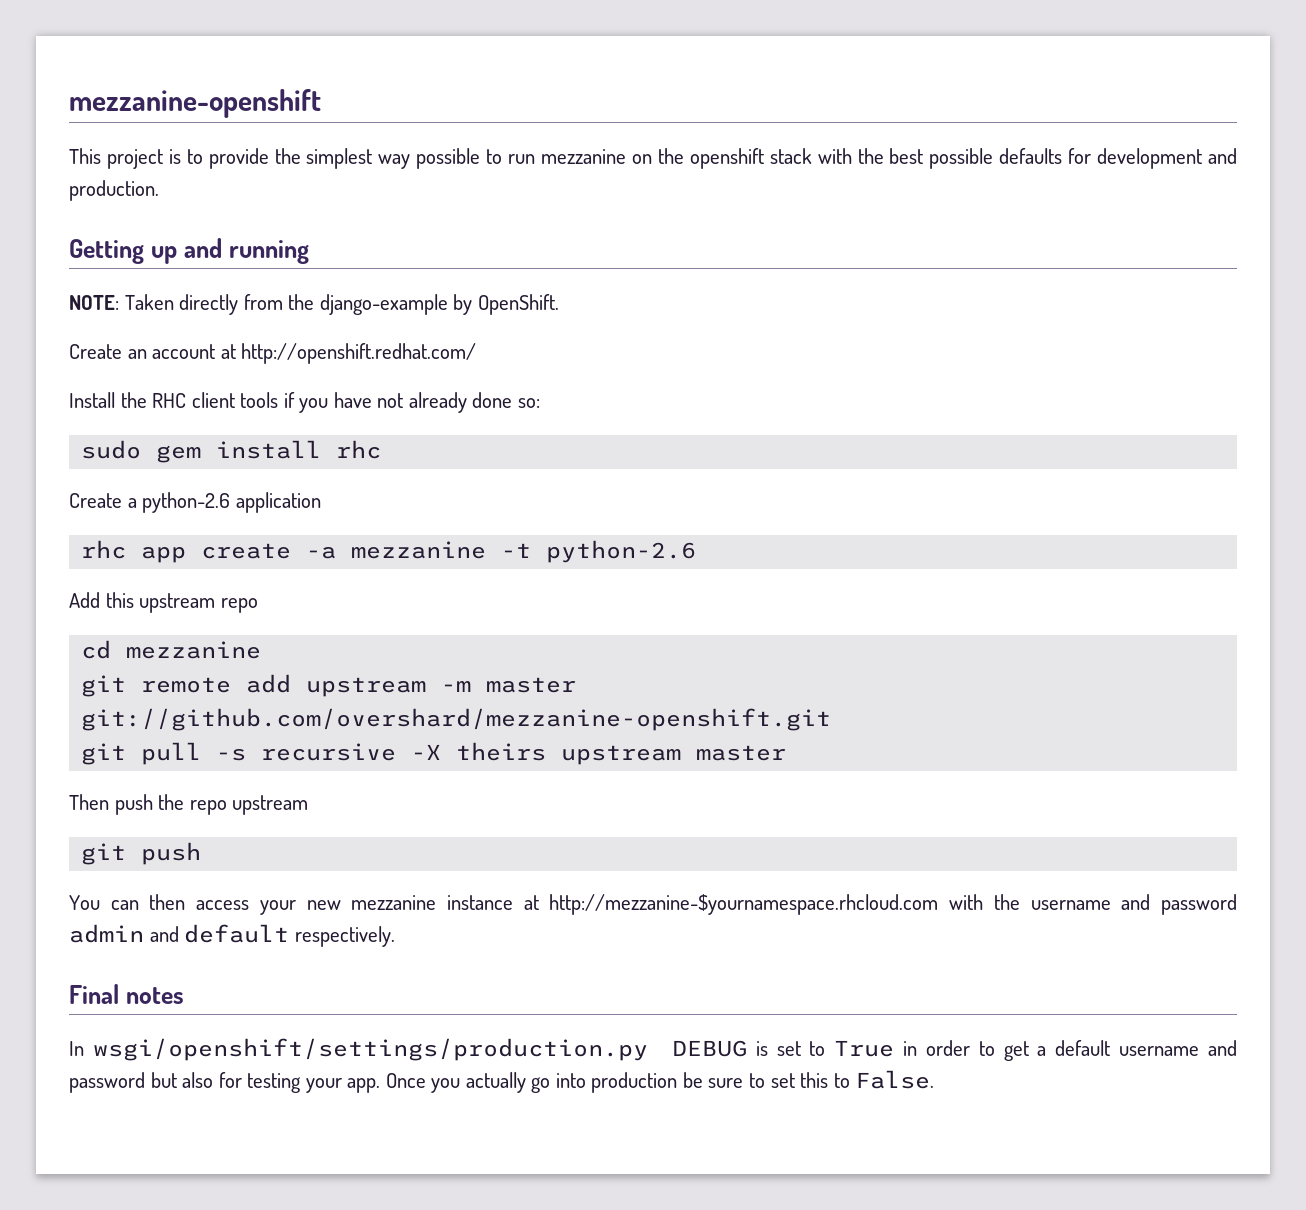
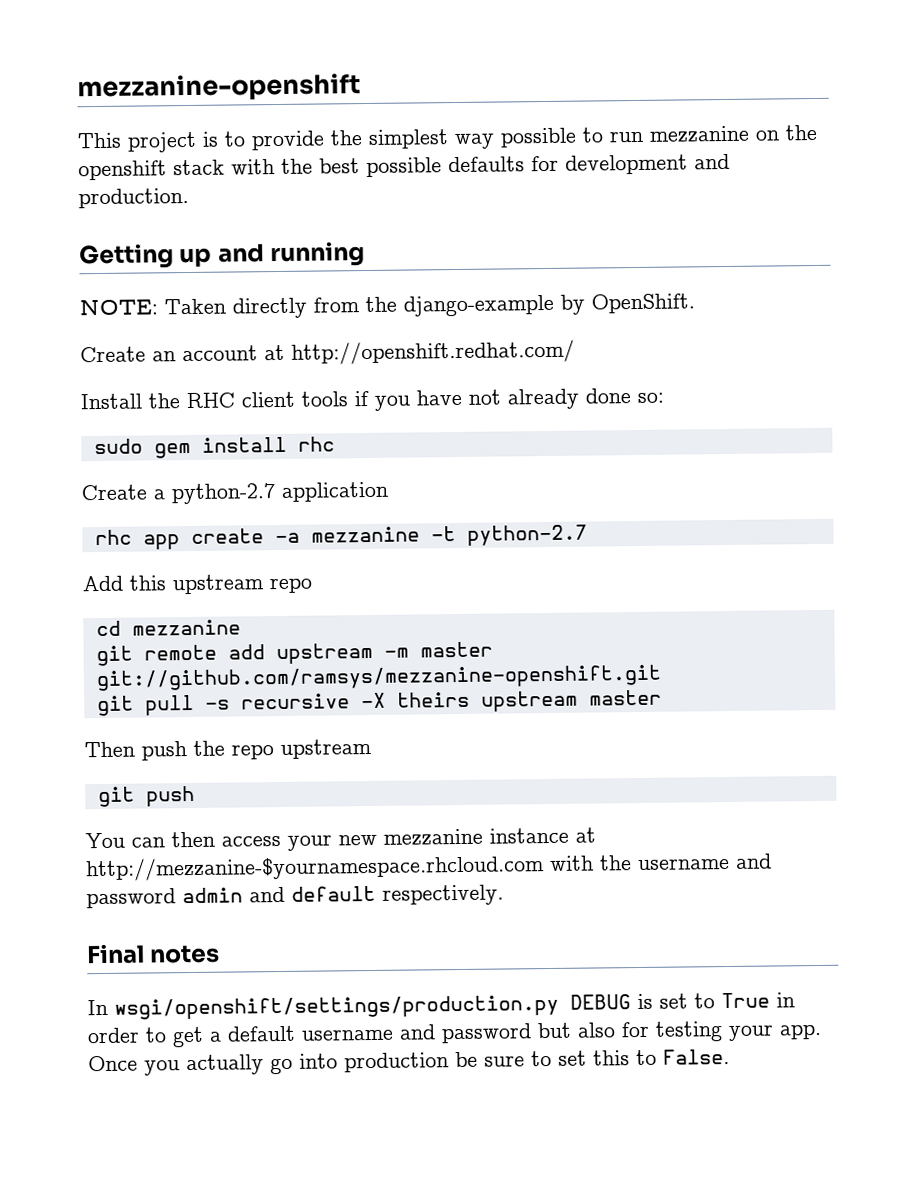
- Create a python-2.6 application
+ Create a python-2.7 application
- rhc app create -a mezzanine -t python-2.6
+ rhc app create -a mezzanine -t python-2.7
- git remote add upstream -m master git://github.com/overshard/mezzanine-openshift.git
+ git remote add upstream -m master git://github.com/ramsys/mezzanine-openshift.git

